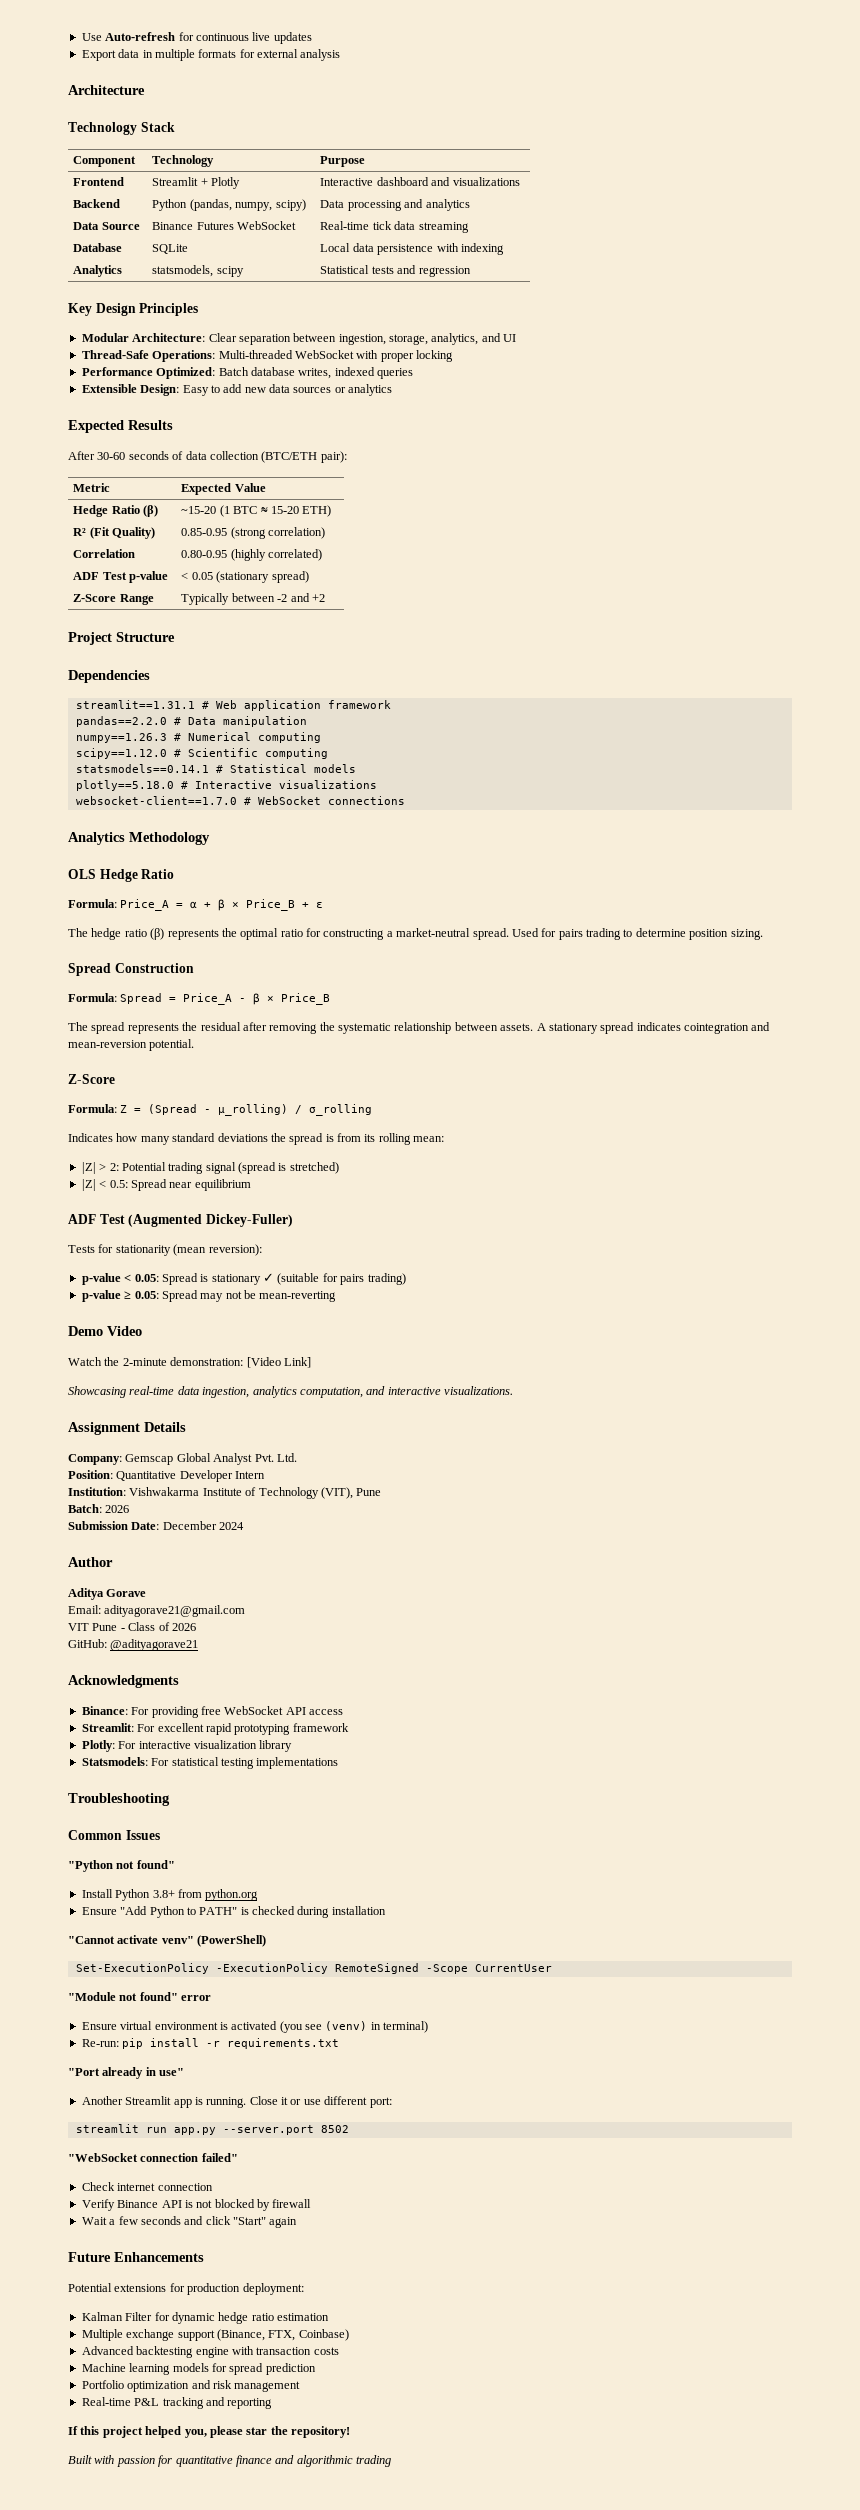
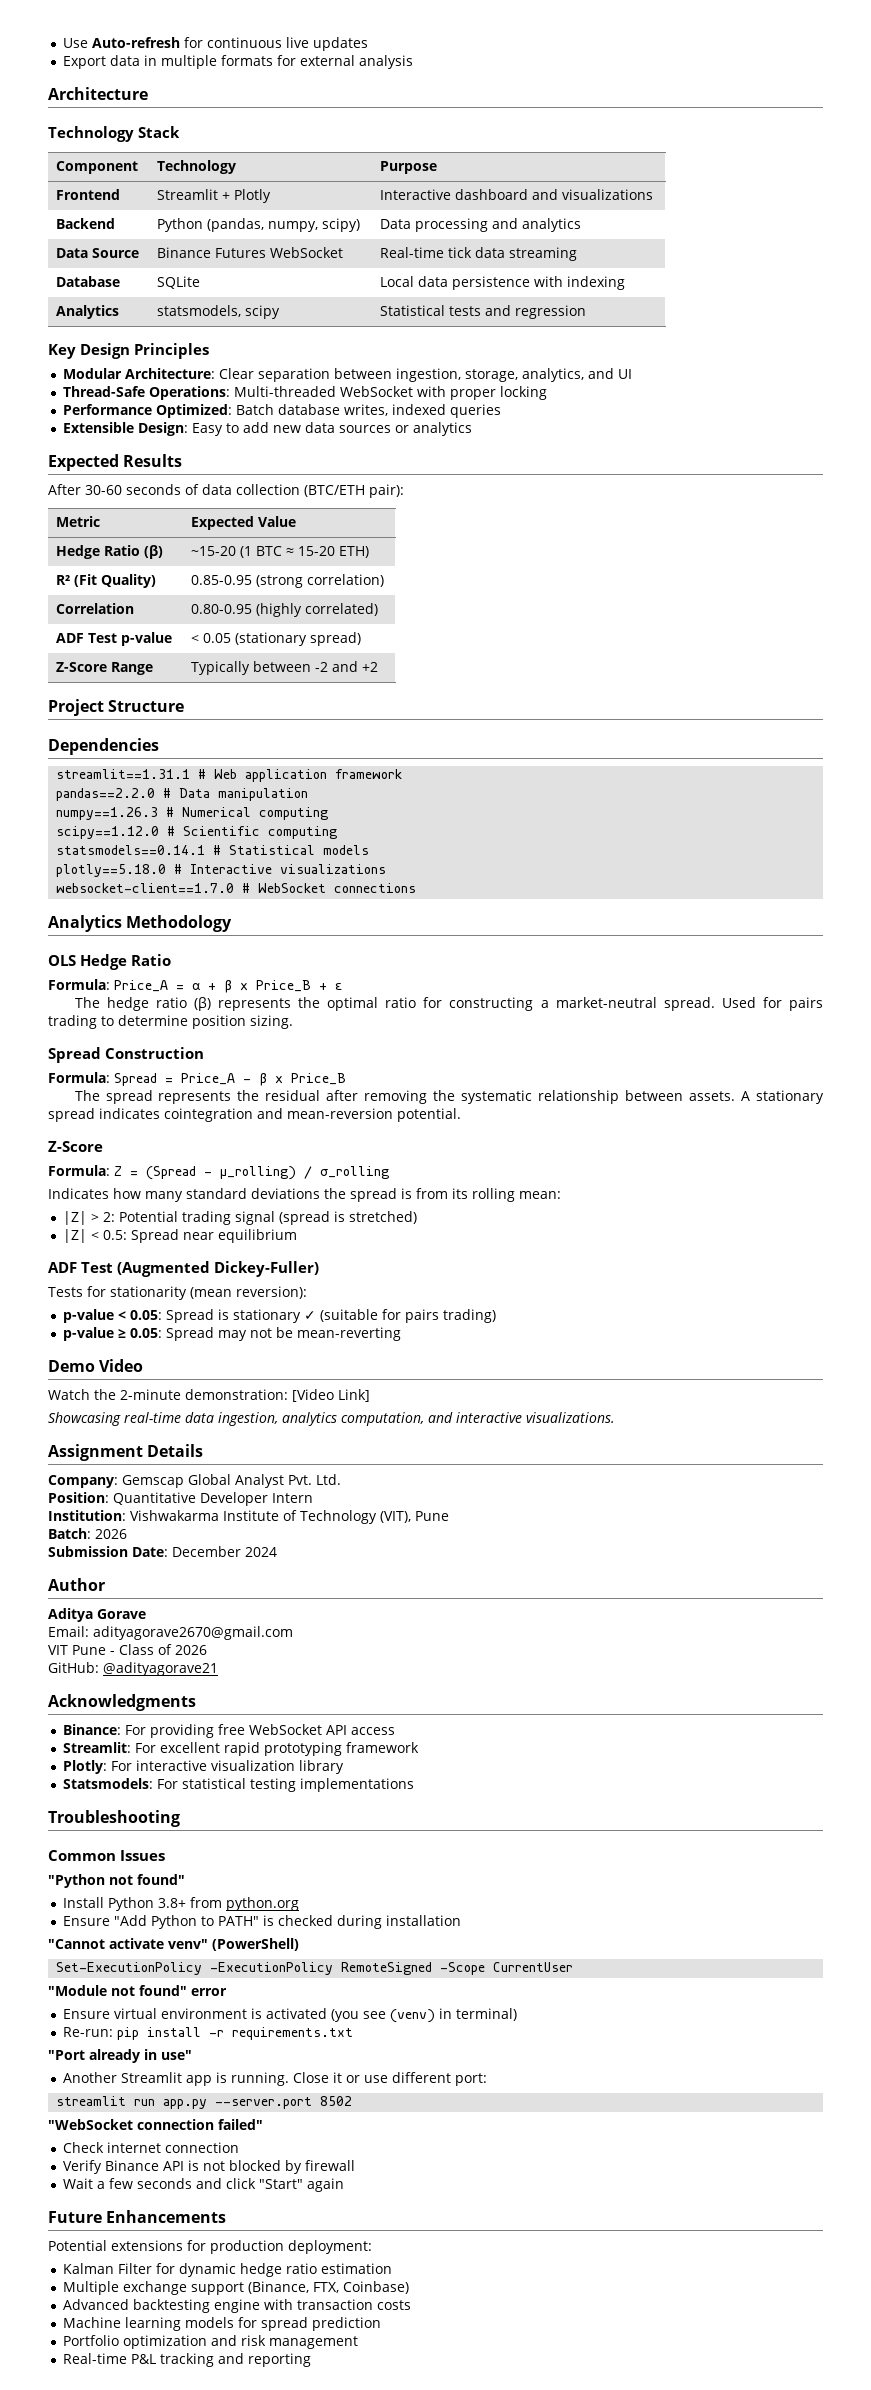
- Email: adityagorave21@gmail.com
+ Email: adityagorave2670@gmail.com
- If this project helped you, please star the repository!
- Built with passion for quantitative finance and algorithmic trading

